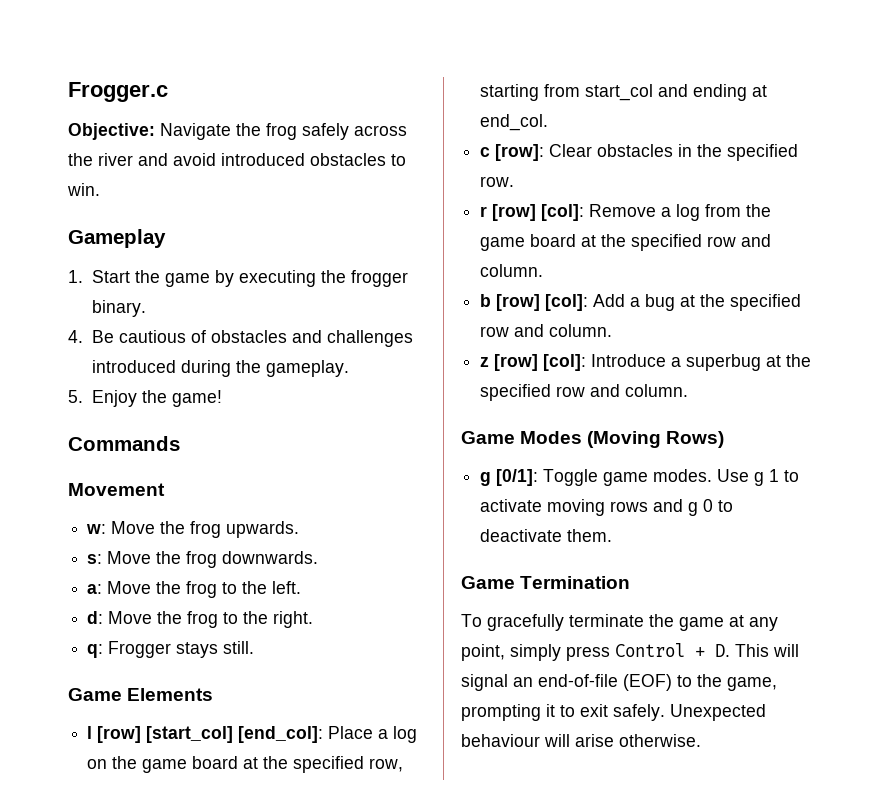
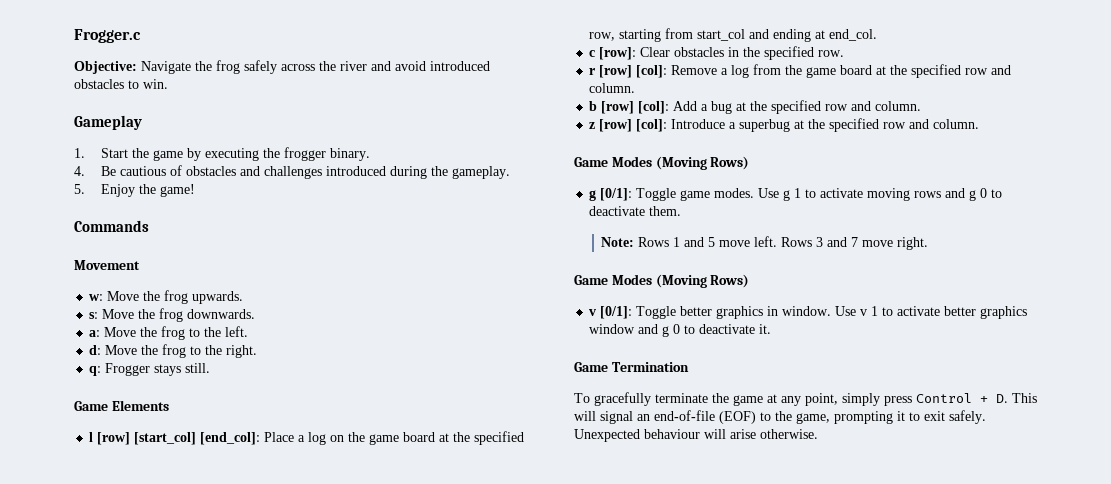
+ Note: Rows 1 and 5 move left. Rows 3 and 7 move right.
+ Game Modes (Moving Rows)
+ v [0/1]: Toggle better graphics in window. Use v 1 to activate better graphics window and g 0 to deactivate it.

